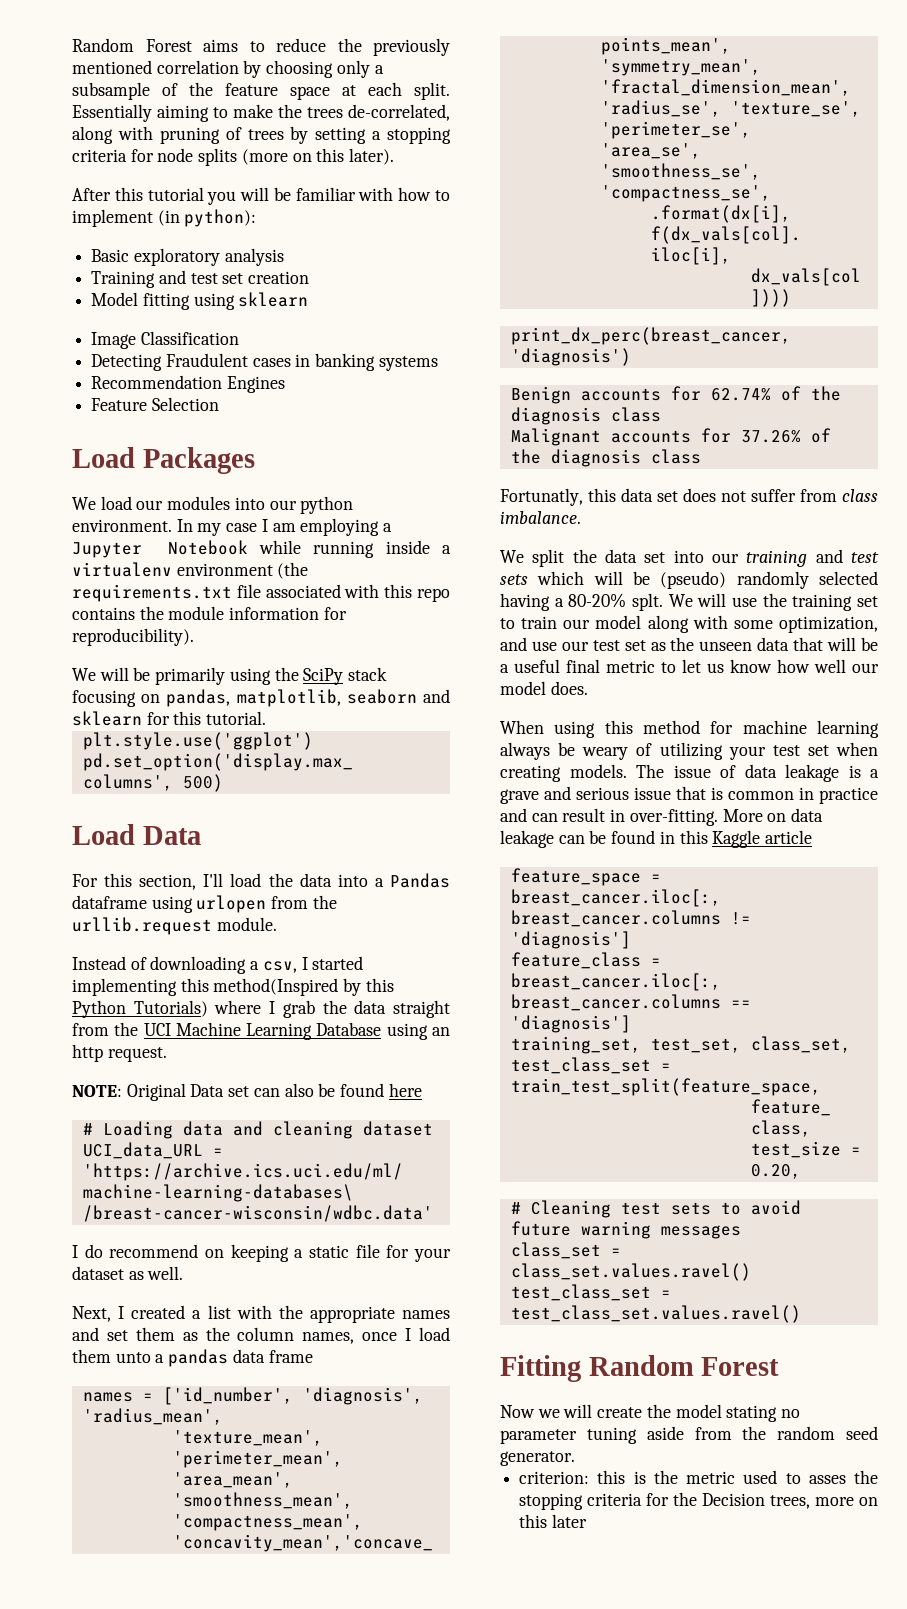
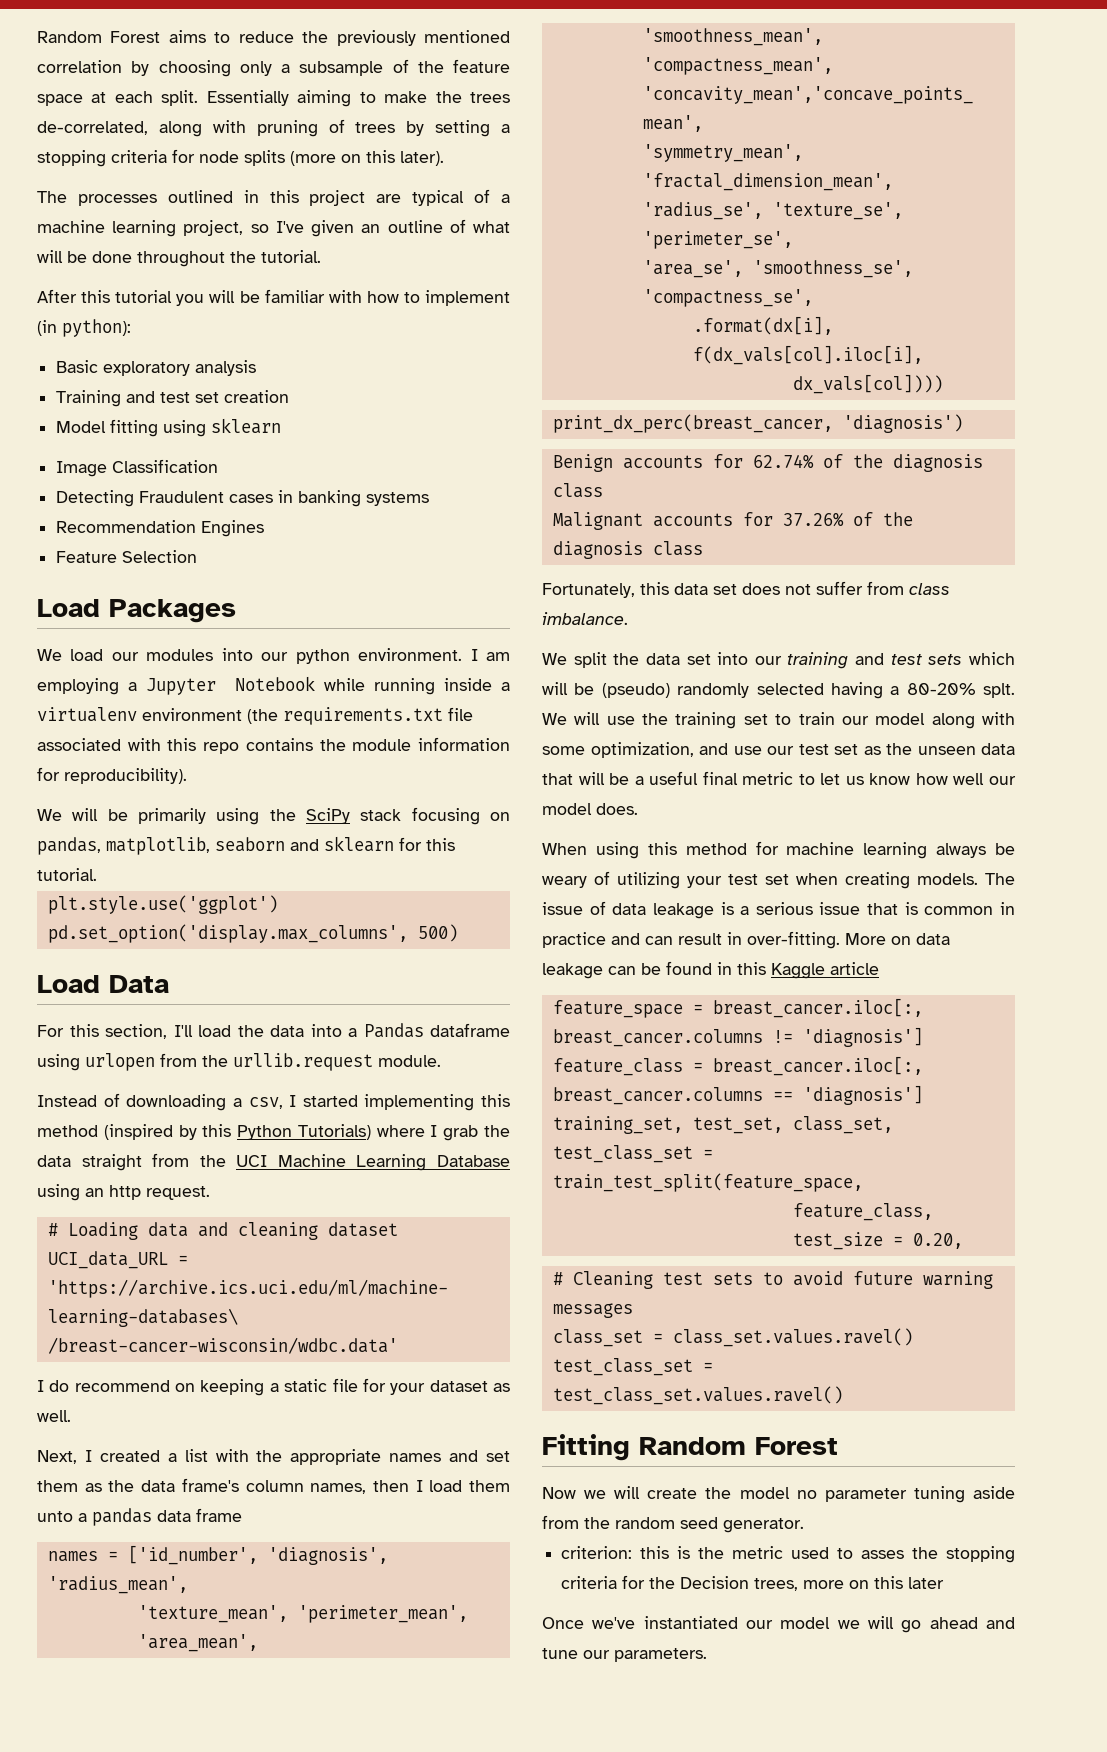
+ The processes outlined in this project are typical of a machine learning project, so I've given an outline of what will be done throughout the tutorial.
- In my case I am employing a Jupyter Notebook while running inside a virtualenv environment (the requirements.txt file associated with this repo contains the module information for reproducibility).
+ I am employing a Jupyter Notebook while running inside a virtualenv environment (the requirements.txt file associated with this repo contains the module information for reproducibility).
- Instead of downloading a csv, I started implementing this method(Inspired by this Python Tutorials) where I grab the data straight from the UCI Machine Learning Database using an http request.
+ Instead of downloading a csv, I started implementing this method (inspired by this Python Tutorials) where I grab the data straight from the UCI Machine Learning Database using an http request.
- NOTE: Original Data set can also be found here
- Next, I created a list with the appropriate names and set them as the column names, once I load them unto a pandas data frame
+ Next, I created a list with the appropriate names and set them as the data frame's column names, then I load them unto a pandas data frame
- Fortunatly, this data set does not suffer from class imbalance.
+ Fortunately, this data set does not suffer from class imbalance.
- The issue of data leakage is a grave and serious issue that is common in practice and can result in over-fitting.
+ The issue of data leakage is a serious issue that is common in practice and can result in over-fitting.
- Now we will create the model stating no parameter tuning aside from the random seed generator.
+ Now we will create the model no parameter tuning aside from the random seed generator.
+ Once we've instantiated our model we will go ahead and tune our parameters.

